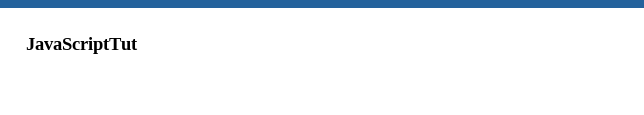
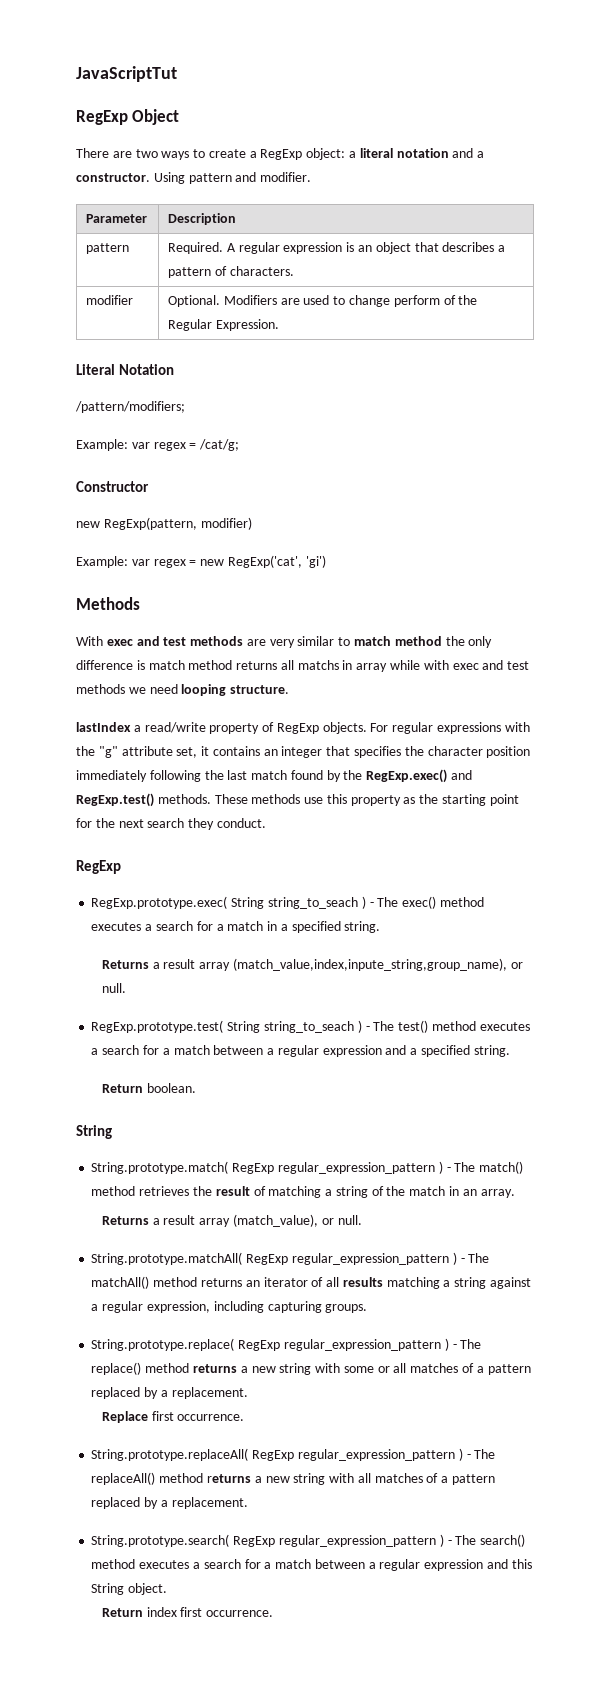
+ RegExp Object
+ There are two ways to create a RegExp object: a literal notation and a constructor. Using pattern and modifier.
+ Parameter | Description
+ pattern | Required. A regular expression is an object that describes a pattern of characters.
+ modifier | Optional. Modifiers are used to change perform of the Regular Expression.
+ Literal Notation
+ /pattern/modifiers;
+ Example: var regex = /cat/g;
+ Constructor
+ new RegExp(pattern, modifier)
+ Example: var regex = new RegExp('cat', 'gi')
+ Methods
+ With exec and test methods are very similar to match method the only difference is match method returns all matchs in array while with exec and test methods we need looping structure.
+ lastIndex a read/write property of RegExp objects. For regular expressions with the "g" attribute set, it contains an integer that specifies the character position immediately following the last match found by the RegExp.exec() and RegExp.test() methods. These methods use this property as the starting point for the next search they conduct.
+ RegExp
+ RegExp.prototype.exec( String string_to_seach ) - The exec() method executes a search for a match in a specified string.
+ Returns a result array (match_value,index,inpute_string,group_name), or null.
+ RegExp.prototype.test( String string_to_seach ) - The test() method executes a search for a match between a regular expression and a specified string.
+ Return boolean.
+ String
+ String.prototype.match( RegExp regular_expression_pattern ) - The match() method retrieves the result of matching a string of the match in an array.
+ Returns a result array (match_value), or null.
+ String.prototype.matchAll( RegExp regular_expression_pattern ) - The matchAll() method returns an iterator of all results matching a string against a regular expression, including capturing groups.
+ String.prototype.replace( RegExp regular_expression_pattern ) - The replace() method returns a new string with some or all matches of a pattern replaced by a replacement.
+ Replace first occurrence.
+ String.prototype.replaceAll( RegExp regular_expression_pattern ) - The replaceAll() method returns a new string with all matches of a pattern replaced by a replacement.
+ String.prototype.search( RegExp regular_expression_pattern ) - The search() method executes a search for a match between a regular expression and this String object.
+ Return index first occurrence.

